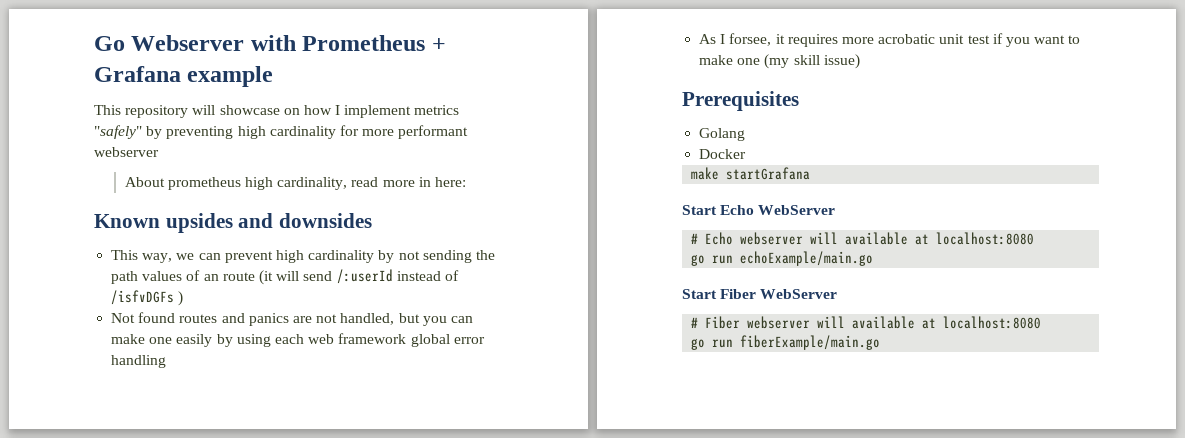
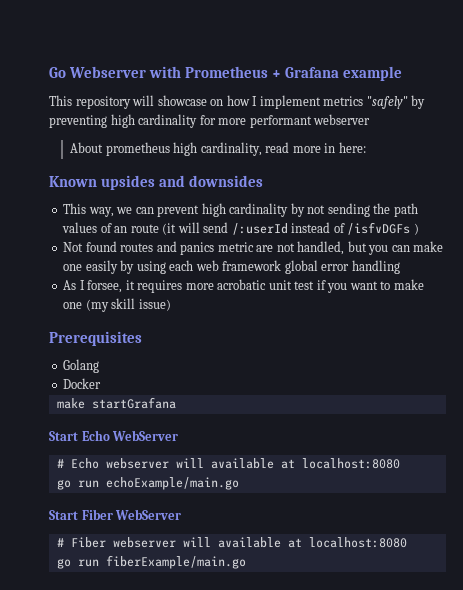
- Not found routes and panics are not handled, but you can make one easily by using each web framework global error handling
+ Not found routes and panics metric are not handled, but you can make one easily by using each web framework global error handling

